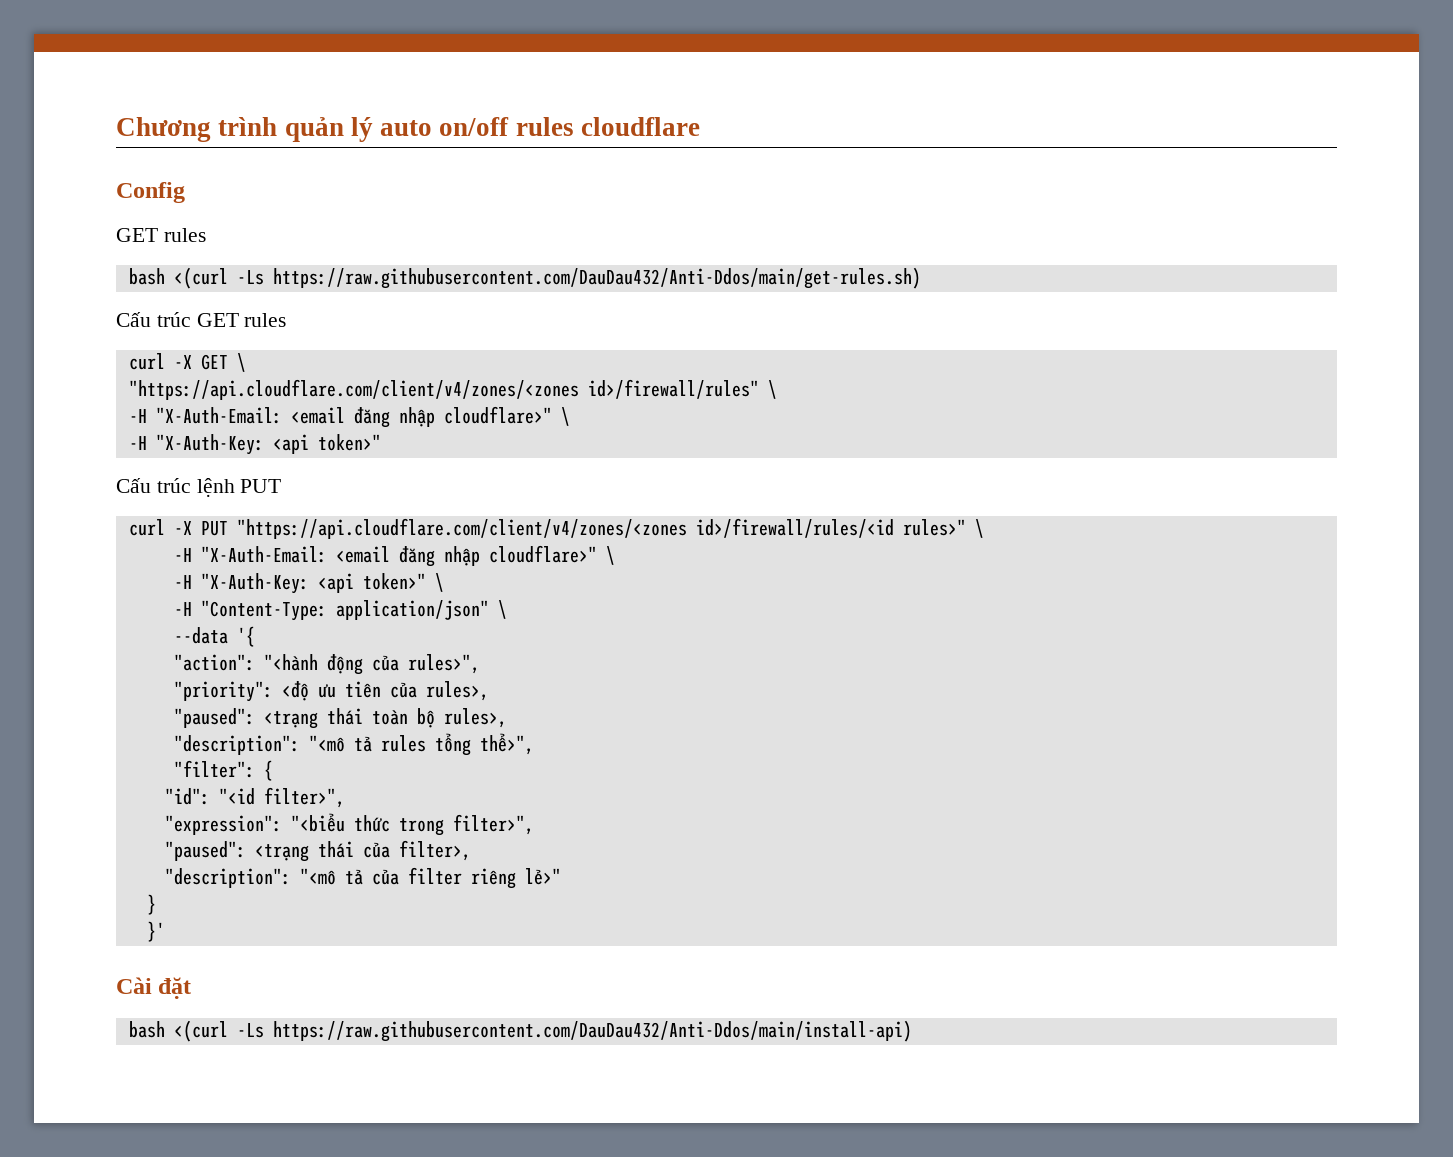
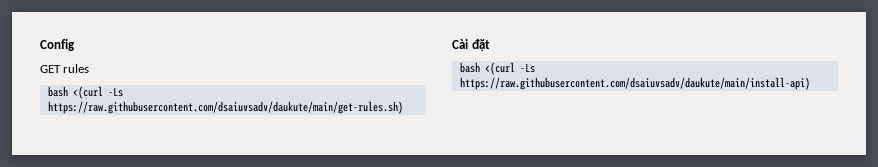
- Chương trình quản lý auto on/off rules cloudflare
- bash <(curl -Ls https://raw.githubusercontent.com/DauDau432/Anti-Ddos/main/get-rules.sh)
- Cấu trúc GET rules
- curl -X GET \
- "https://api.cloudflare.com/client/v4/zones/<zones id>/firewall/rules" \
- -H "X-Auth-Email: <email đăng nhập cloudflare>" \
- -H "X-Auth-Key: <api token>"
- Cấu trúc lệnh PUT
- curl -X PUT "https://api.cloudflare.com/client/v4/zones/<zones id>/firewall/rules/<id rules>" \
- -H "X-Auth-Email: <email đăng nhập cloudflare>" \
- -H "X-Auth-Key: <api token>" \
- -H "Content-Type: application/json" \
- --data '{
- "action": "<hành động của rules>",
- "priority": <độ ưu tiên của rules>,
- "paused": <trạng thái toàn bộ rules>,
- "description": "<mô tả rules tổng thể>",
- "filter": {
- "id": "<id filter>",
- "expression": "<biểu thức trong filter>",
- "paused": <trạng thái của filter>,
- "description": "<mô tả của filter riêng lẻ>"
- }
- }'
+ bash <(curl -Ls https://raw.githubusercontent.com/dsaiuvsadv/daukute/main/get-rules.sh)
- bash <(curl -Ls https://raw.githubusercontent.com/DauDau432/Anti-Ddos/main/install-api)
+ bash <(curl -Ls https://raw.githubusercontent.com/dsaiuvsadv/daukute/main/install-api)

